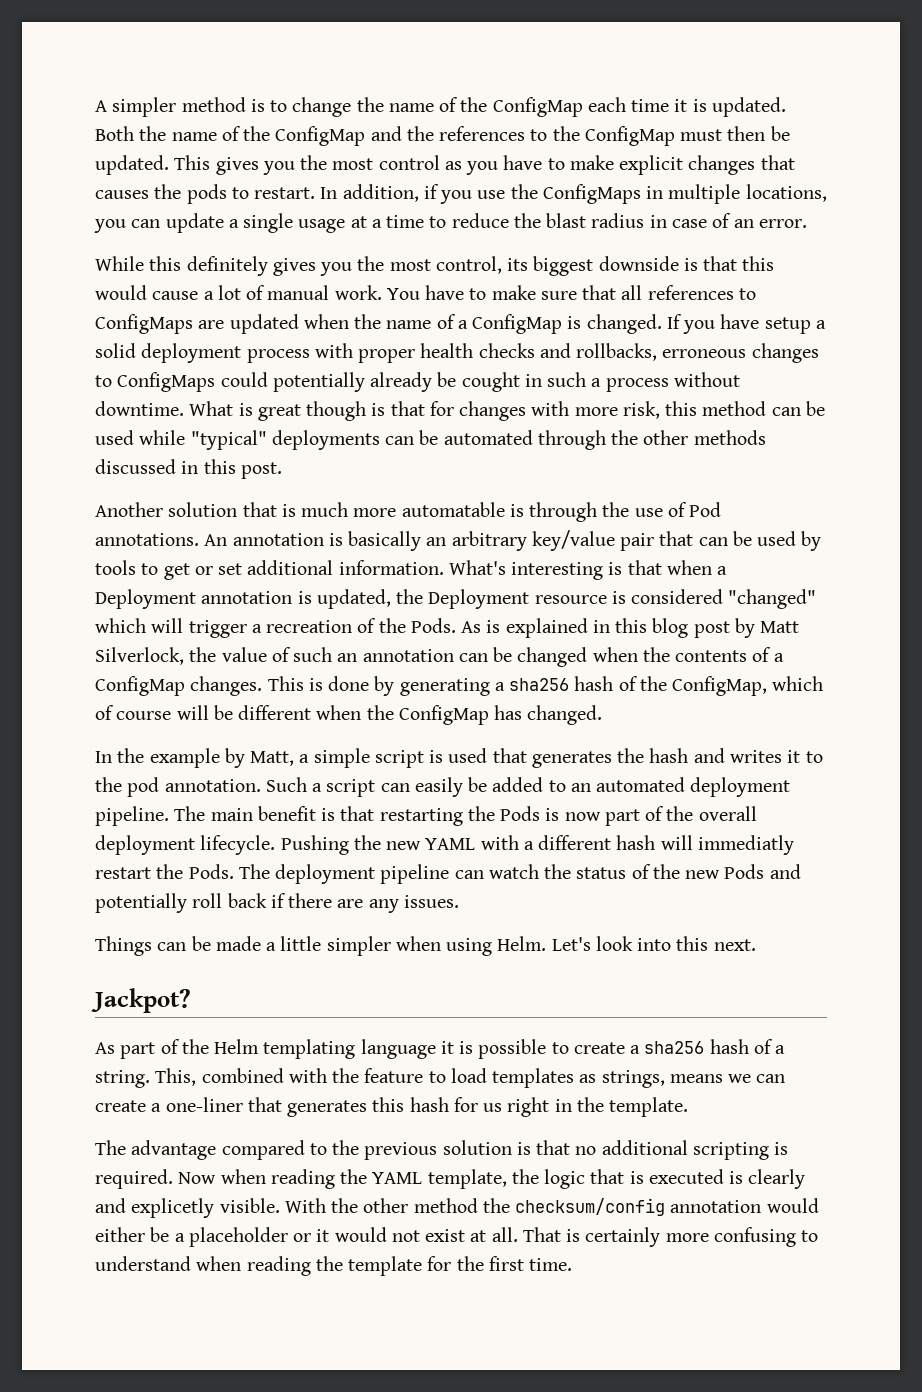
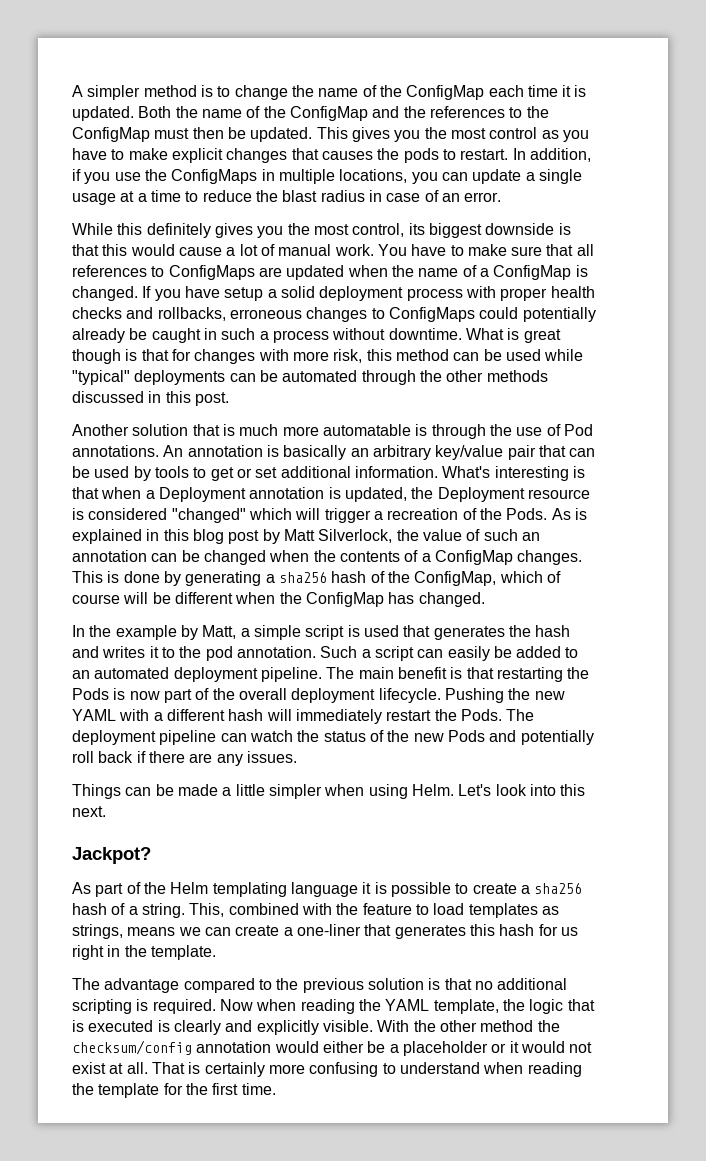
- If you have setup a solid deployment process with proper health checks and rollbacks, erroneous changes to ConfigMaps could potentially already be cought in such a process without downtime.
+ If you have setup a solid deployment process with proper health checks and rollbacks, erroneous changes to ConfigMaps could potentially already be caught in such a process without downtime.
- Pushing the new YAML with a different hash will immediatly restart the Pods.
+ Pushing the new YAML with a different hash will immediately restart the Pods.
- Now when reading the YAML template, the logic that is executed is clearly and explicetly visible.
+ Now when reading the YAML template, the logic that is executed is clearly and explicitly visible.

